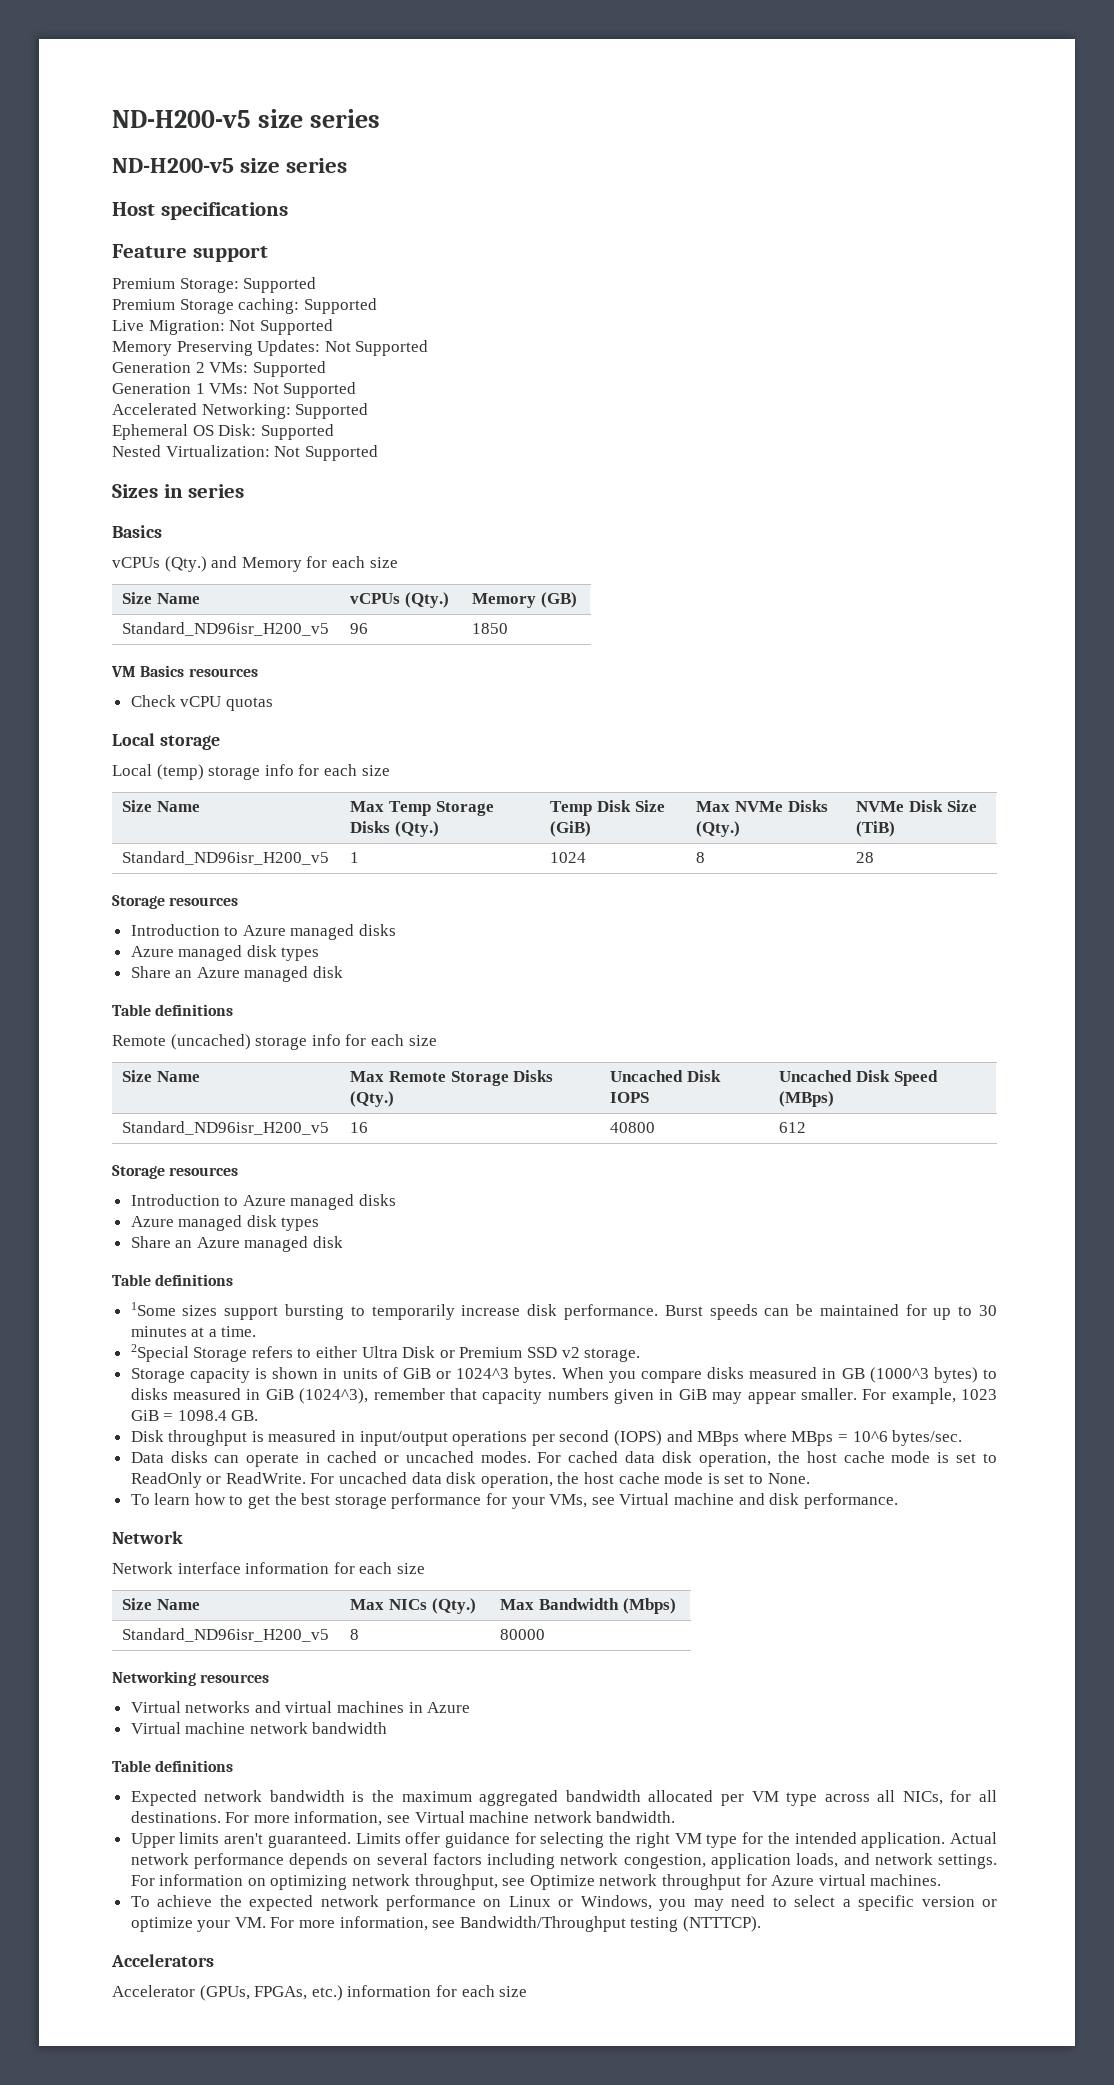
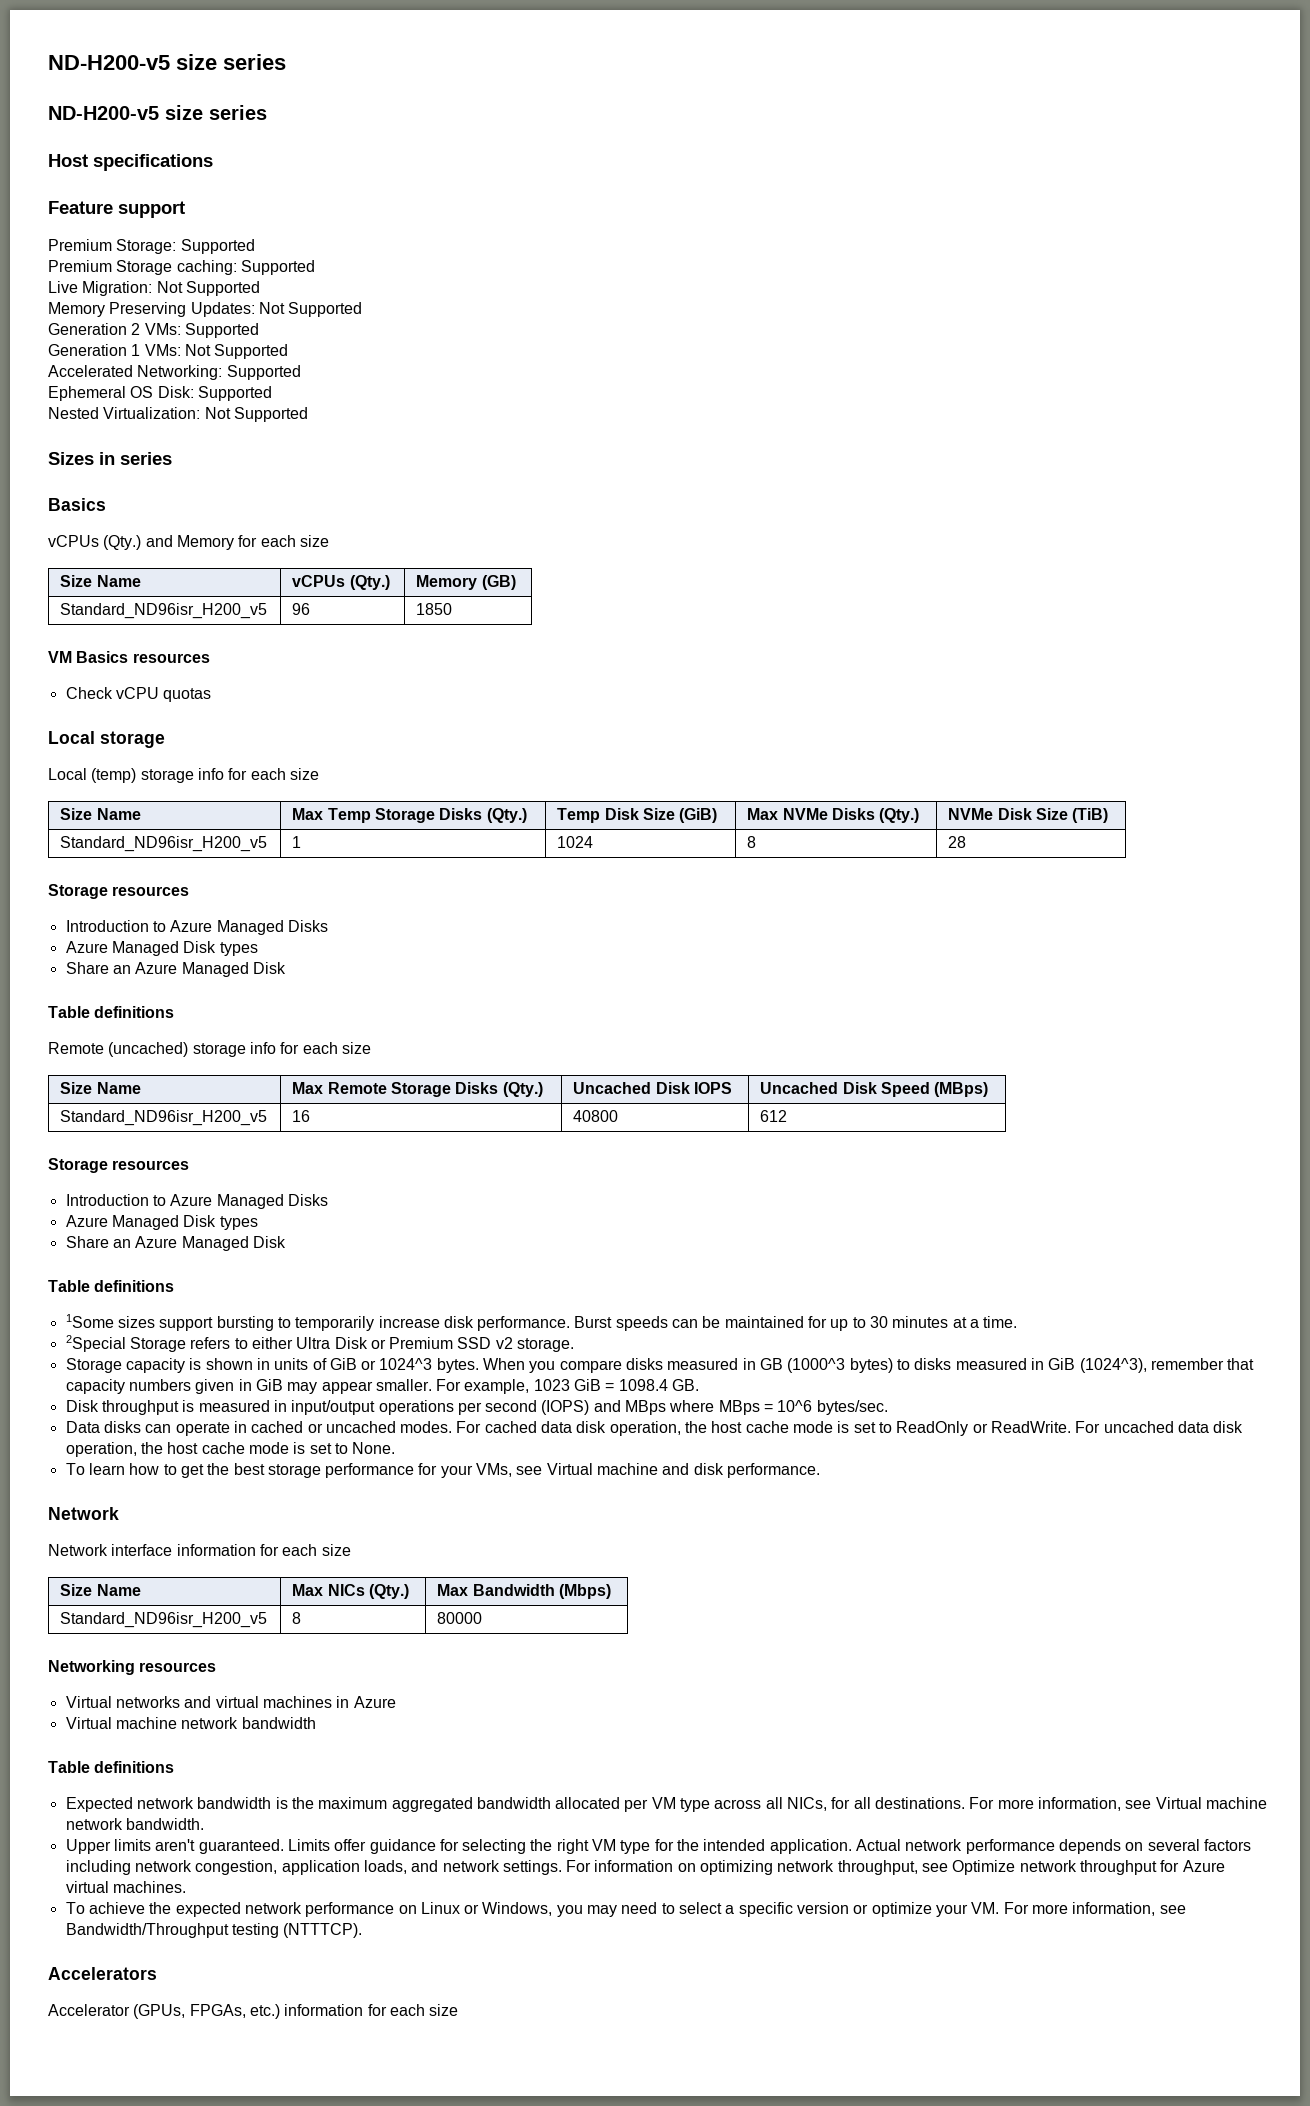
  Standard_ND96isr_H200_v5 | 1 | 1024 | 8 | 28
  Storage resources
- Introduction to Azure managed disks
- Azure managed disk types
- Share an Azure managed disk
+ Introduction to Azure Managed Disks
+ Azure Managed Disk types
+ Share an Azure Managed Disk
  Standard_ND96isr_H200_v5 | 16 | 40800 | 612
  Storage resources
- Introduction to Azure managed disks
- Azure managed disk types
- Share an Azure managed disk
+ Introduction to Azure Managed Disks
+ Azure Managed Disk types
+ Share an Azure Managed Disk

